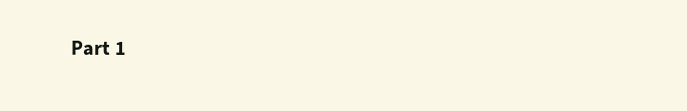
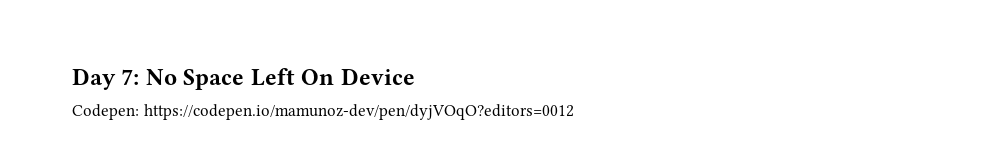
- Part 1
+ Day 7: No Space Left On Device
+ Codepen: https://codepen.io/mamunoz-dev/pen/dyjVOqO?editors=0012

